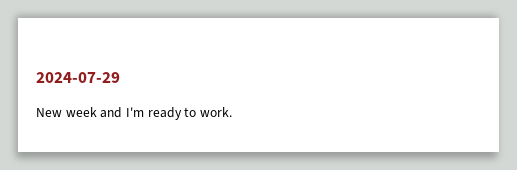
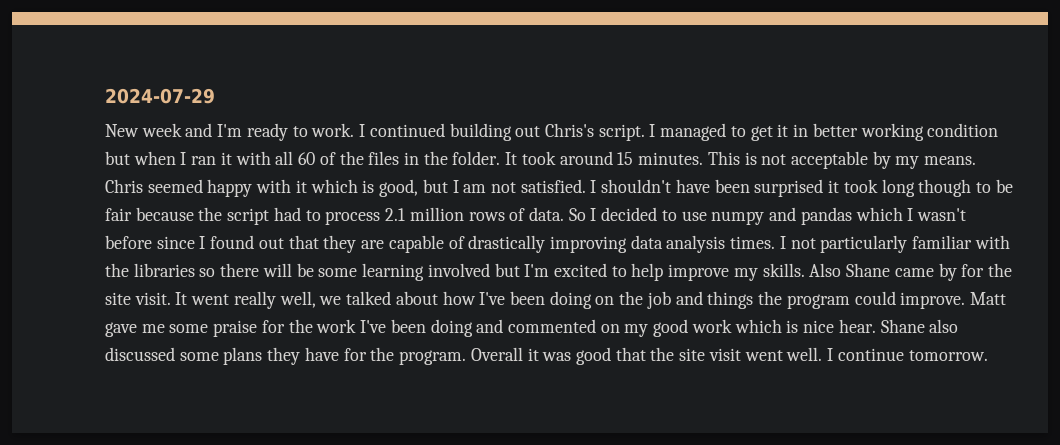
+ I continued building out Chris's script. I managed to get it in better working condition but when I ran it with all 60 of the files in the folder. It took around 15 minutes. This is not acceptable by my means. Chris seemed happy with it which is good, but I am not satisfied. I shouldn't have been surprised it took long though to be fair because the script had to process 2.1 million rows of data. So I decided to use numpy and pandas which I wasn't before since I found out that they are capable of drastically improving data analysis times. I not particularly familiar with the libraries so there will be some learning involved but I'm excited to help improve my skills. Also Shane came by for the site visit. It went really well, we talked about how I've been doing on the job and things the program could improve. Matt gave me some praise for the work I've been doing and commented on my good work which is nice hear. Shane also discussed some plans they have for the program. Overall it was good that the site visit went well. I continue tomorrow.

